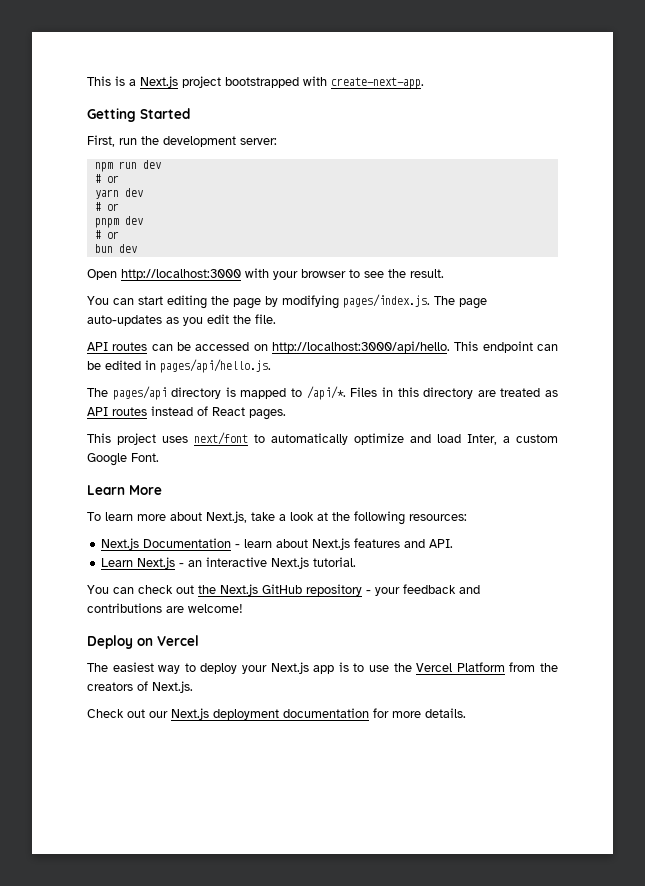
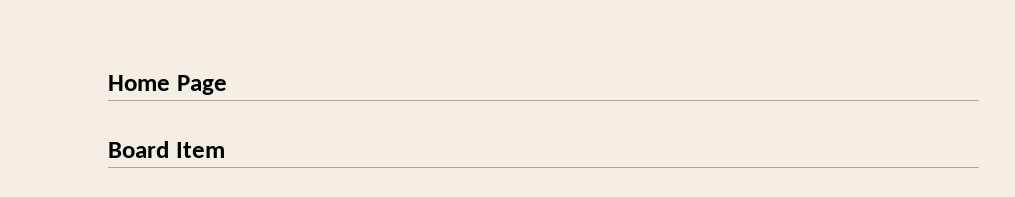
- This is a Next.js project bootstrapped with create-next-app.
- Getting Started
- First, run the development server:
- npm run dev
- # or
- yarn dev
- # or
- pnpm dev
- # or
- bun dev
- Open http://localhost:3000 with your browser to see the result.
- You can start editing the page by modifying pages/index.js. The page auto-updates as you edit the file.
- API routes can be accessed on http://localhost:3000/api/hello. This endpoint can be edited in pages/api/hello.js.
- The pages/api directory is mapped to /api/*. Files in this directory are treated as API routes instead of React pages.
- This project uses next/font to automatically optimize and load Inter, a custom Google Font.
- Learn More
- To learn more about Next.js, take a look at the following resources:
- Next.js Documentation - learn about Next.js features and API.
- Learn Next.js - an interactive Next.js tutorial.
- You can check out the Next.js GitHub repository - your feedback and contributions are welcome!
- Deploy on Vercel
- The easiest way to deploy your Next.js app is to use the Vercel Platform from the creators of Next.js.
- Check out our Next.js deployment documentation for more details.
+ Home Page
+ Board Item

